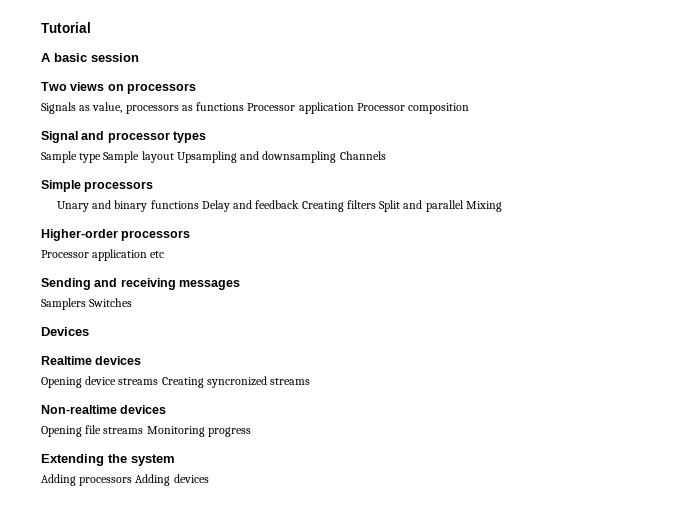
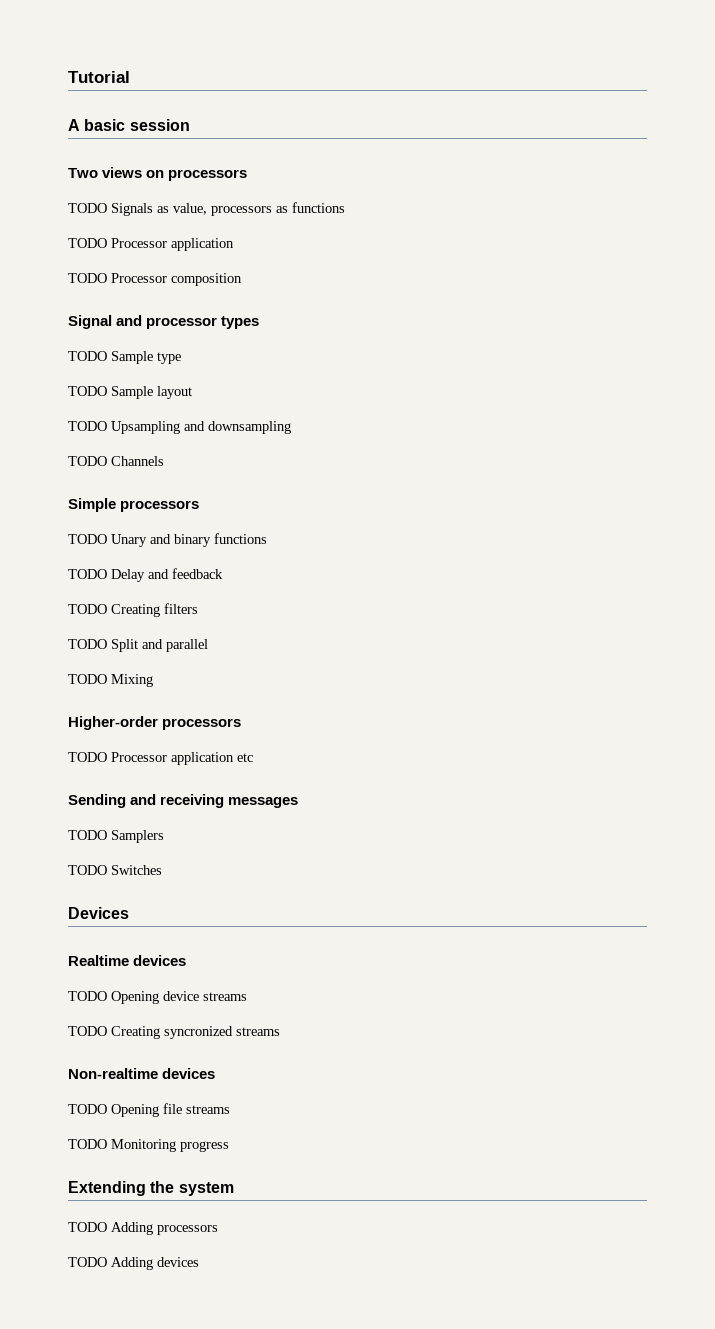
- Signals as value, processors as functions Processor application Processor composition
+ TODO Signals as value, processors as functions
+ TODO Processor application
+ TODO Processor composition
- Sample type Sample layout Upsampling and downsampling Channels
+ TODO Sample type
+ TODO Sample layout
+ TODO Upsampling and downsampling
+ TODO Channels
- Unary and binary functions Delay and feedback Creating filters Split and parallel Mixing
+ TODO Unary and binary functions
+ TODO Delay and feedback
+ TODO Creating filters
+ TODO Split and parallel
+ TODO Mixing
- Processor application etc
+ TODO Processor application etc
- Samplers Switches
+ TODO Samplers
+ TODO Switches
- Opening device streams Creating syncronized streams
+ TODO Opening device streams
+ TODO Creating syncronized streams
- Opening file streams Monitoring progress
+ TODO Opening file streams
+ TODO Monitoring progress
- Adding processors Adding devices
+ TODO Adding processors
+ TODO Adding devices

